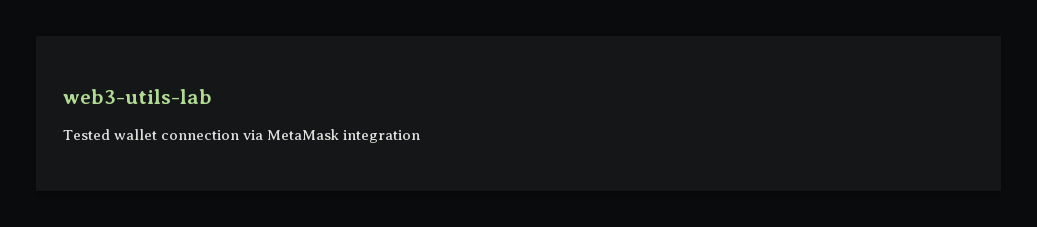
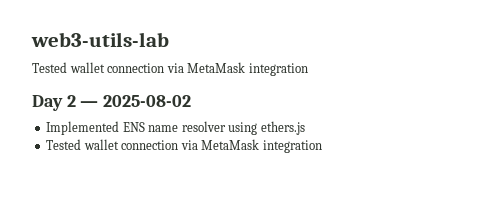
+ Day 2 — 2025-08-02
+ Implemented ENS name resolver using ethers.js
+ Tested wallet connection via MetaMask integration

